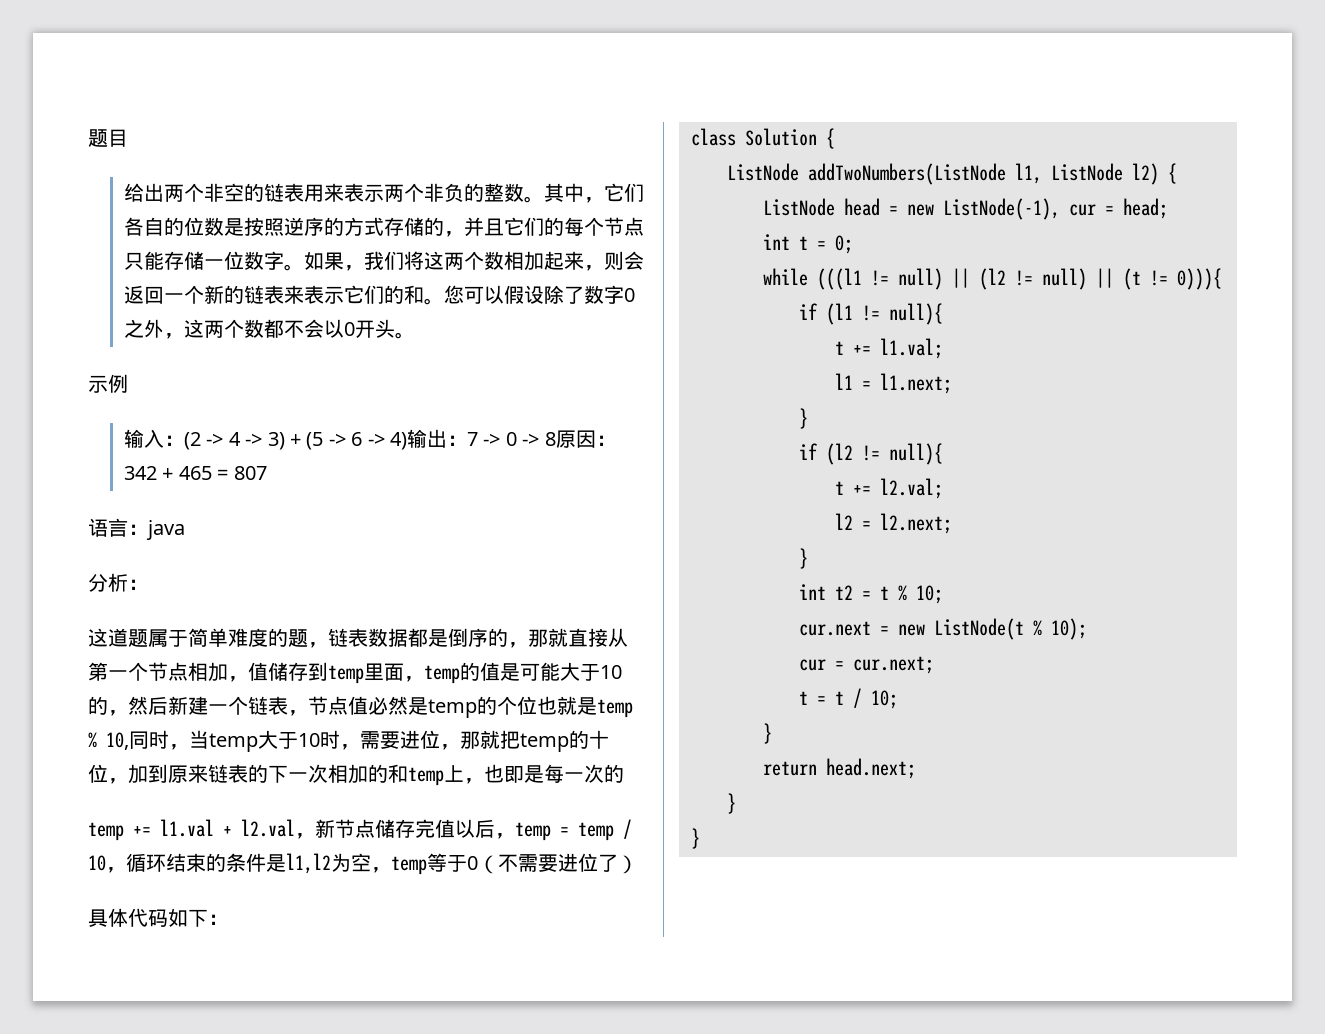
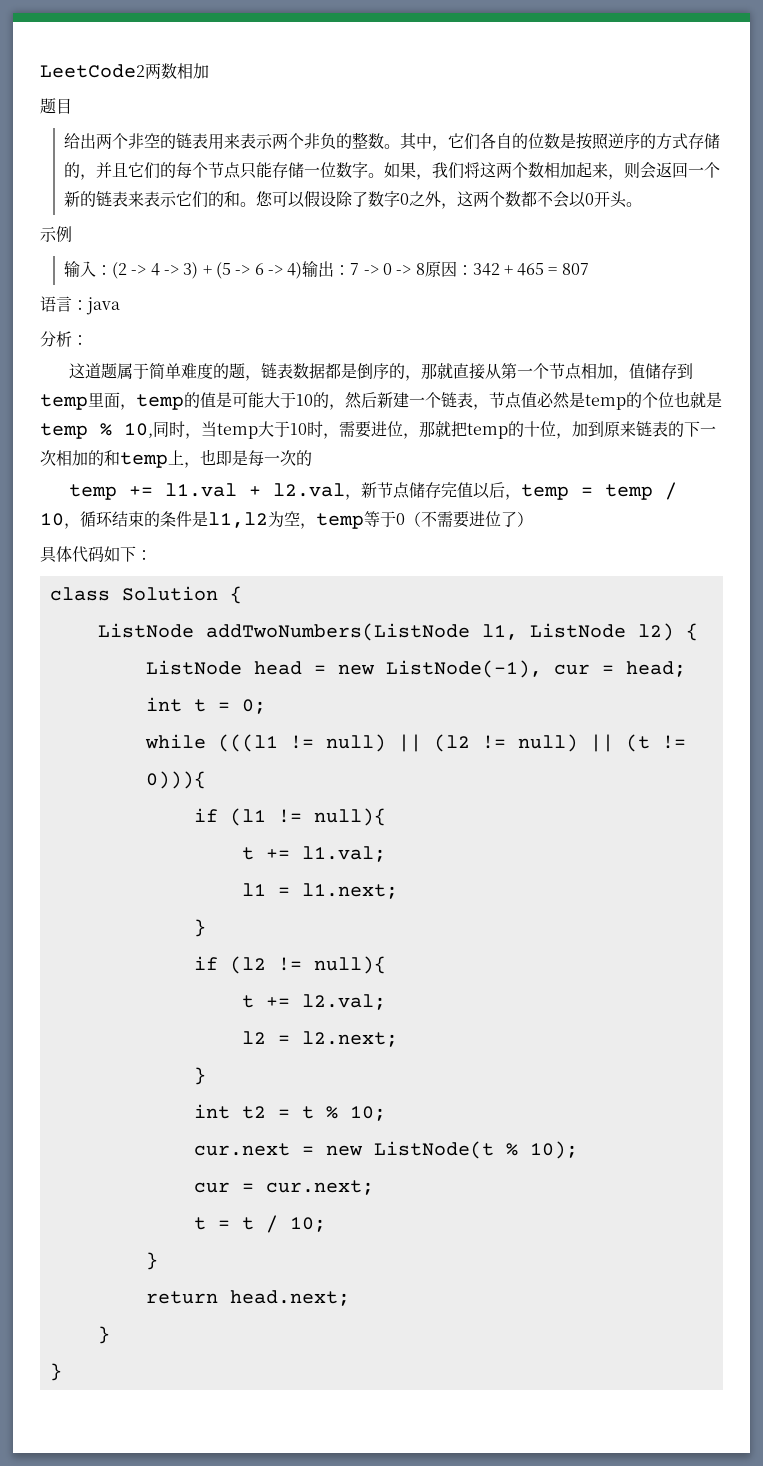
+ LeetCode2两数相加

